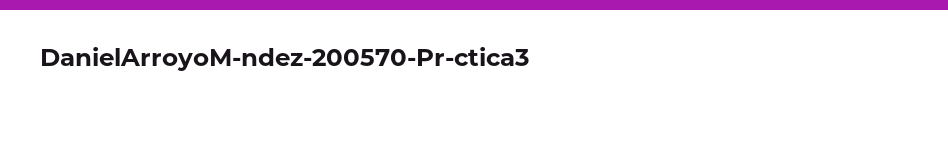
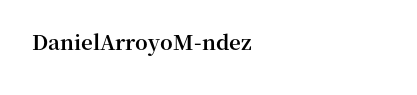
- DanielArroyoM-ndez-200570-Pr-ctica3
+ DanielArroyoM-ndez

